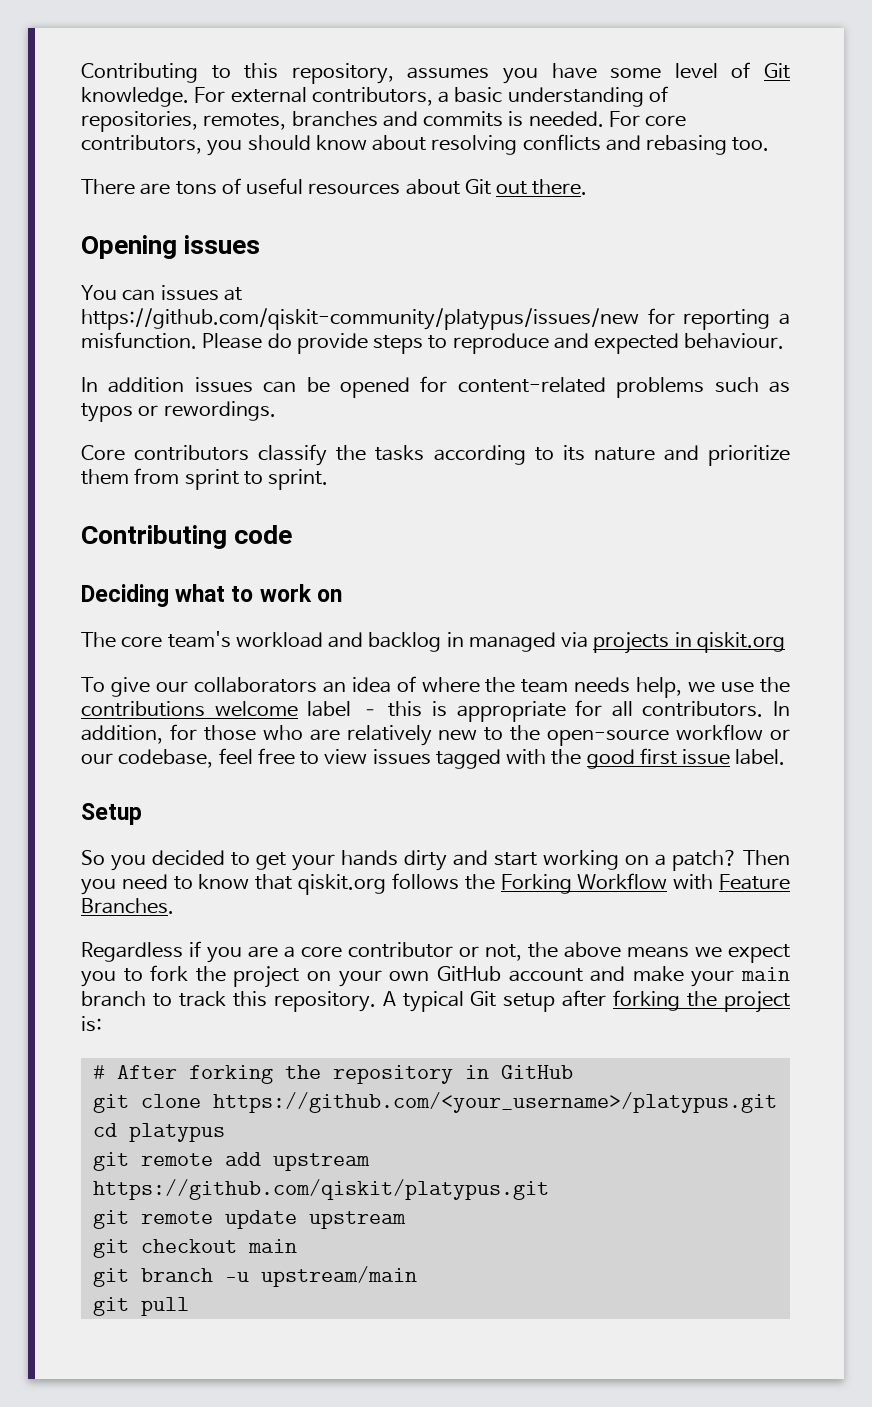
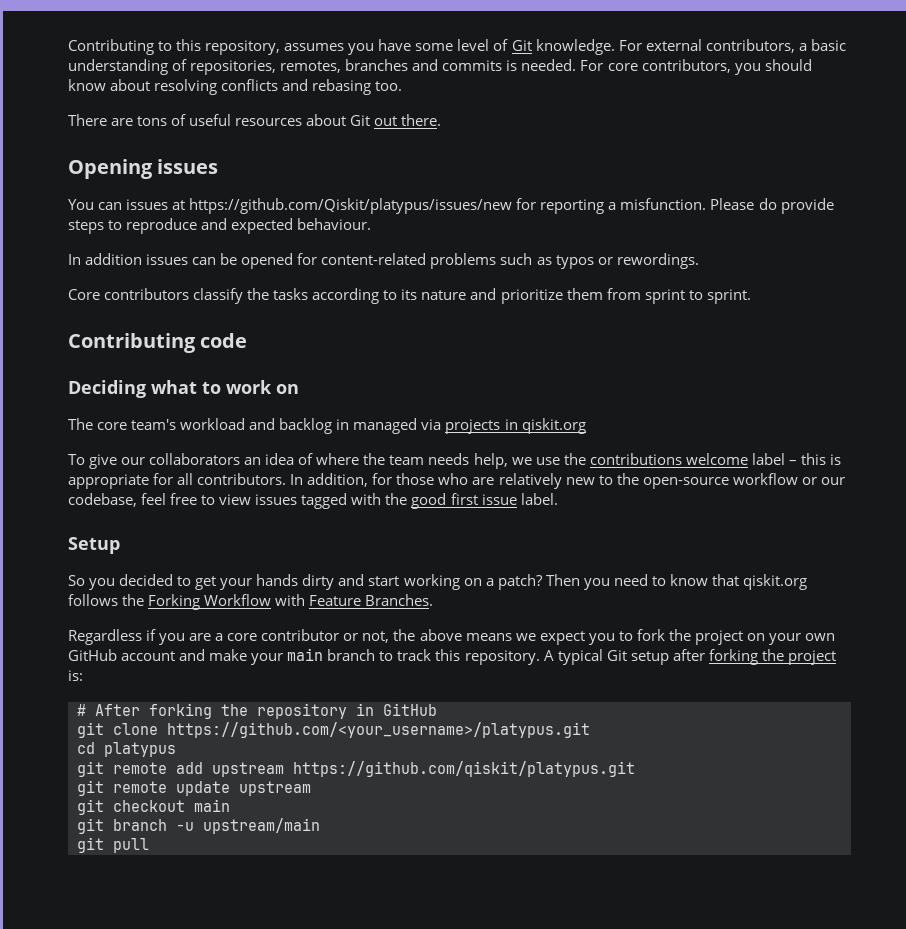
- You can issues at https://github.com/qiskit-community/platypus/issues/new for reporting a misfunction.
+ You can issues at https://github.com/Qiskit/platypus/issues/new for reporting a misfunction.

